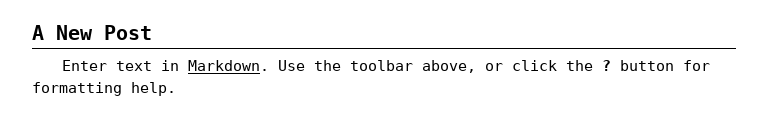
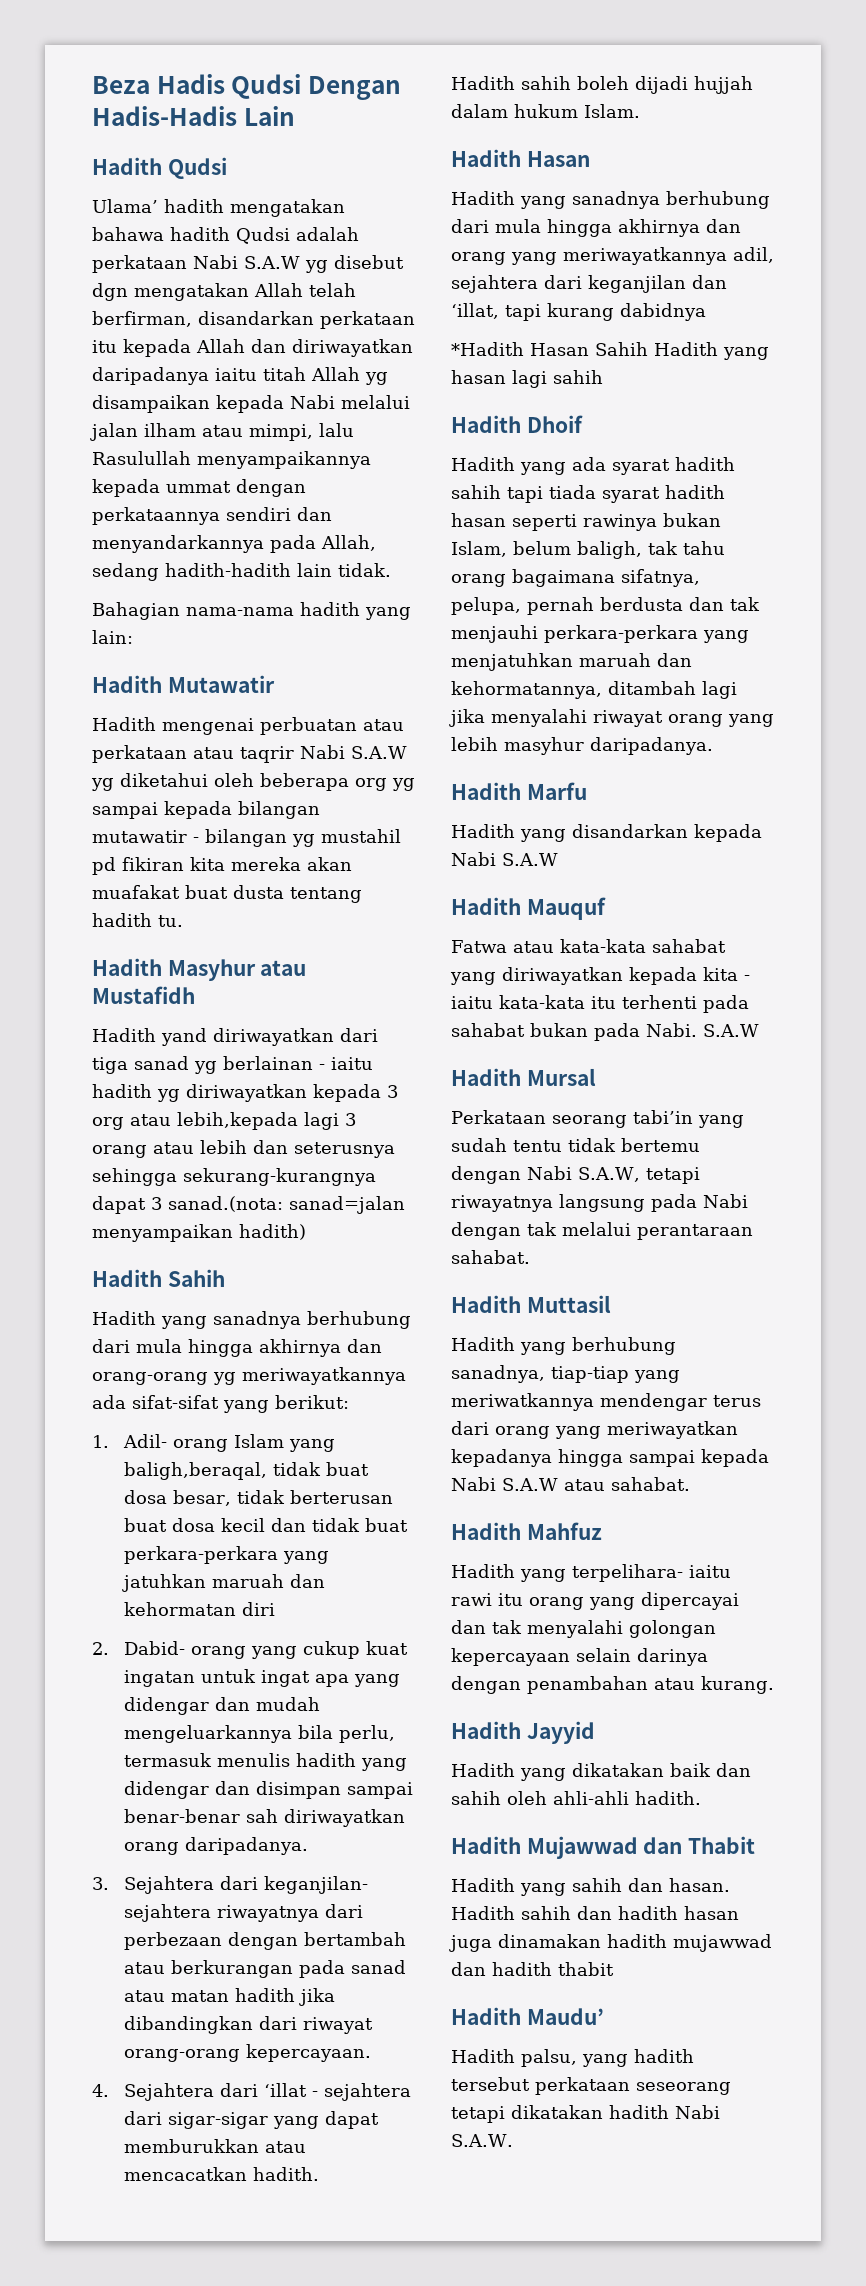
- A New Post
- Enter text in Markdown. Use the toolbar above, or click the ? button for formatting help.
+ Beza Hadis Qudsi Dengan Hadis-Hadis Lain
+ Hadith Qudsi
+ Ulama’ hadith mengatakan bahawa hadith Qudsi adalah perkataan Nabi S.A.W yg disebut dgn mengatakan Allah telah berfirman, disandarkan perkataan itu kepada Allah dan diriwayatkan daripadanya iaitu titah Allah yg disampaikan kepada Nabi melalui jalan ilham atau mimpi, lalu Rasulullah menyampaikannya kepada ummat dengan perkataannya sendiri dan menyandarkannya pada Allah, sedang hadith-hadith lain tidak.
+ Bahagian nama-nama hadith yang lain:
+ Hadith Mutawatir
+ Hadith mengenai perbuatan atau perkataan atau taqrir Nabi S.A.W yg diketahui oleh beberapa org yg sampai kepada bilangan mutawatir - bilangan yg mustahil pd fikiran kita mereka akan muafakat buat dusta tentang hadith tu.
+ Hadith Masyhur atau Mustafidh
+ Hadith yand diriwayatkan dari tiga sanad yg berlainan - iaitu hadith yg diriwayatkan kepada 3 org atau lebih,kepada lagi 3 orang atau lebih dan seterusnya sehingga sekurang-kurangnya dapat 3 sanad.(nota: sanad=jalan menyampaikan hadith)
+ Hadith Sahih
+ Hadith yang sanadnya berhubung dari mula hingga akhirnya dan orang-orang yg meriwayatkannya ada sifat-sifat yang berikut:
+ 1. Adil- orang Islam yang baligh,beraqal, tidak buat dosa besar, tidak berterusan buat dosa kecil dan tidak buat perkara-perkara yang jatuhkan maruah dan kehormatan diri
+ 2. Dabid- orang yang cukup kuat ingatan untuk ingat apa yang didengar dan mudah mengeluarkannya bila perlu, termasuk menulis hadith yang didengar dan disimpan sampai benar-benar sah diriwayatkan orang daripadanya.
+ 3. Sejahtera dari keganjilan- sejahtera riwayatnya dari perbezaan dengan bertambah atau berkurangan pada sanad atau matan hadith jika dibandingkan dari riwayat orang-orang kepercayaan.
+ 4. Sejahtera dari ‘illat - sejahtera dari sigar-sigar yang dapat memburukkan atau mencacatkan hadith.
+ Hadith sahih boleh dijadi hujjah dalam hukum Islam.
+ Hadith Hasan
+ Hadith yang sanadnya berhubung dari mula hingga akhirnya dan orang yang meriwayatkannya adil, sejahtera dari keganjilan dan ‘illat, tapi kurang dabidnya
+ *Hadith Hasan Sahih Hadith yang hasan lagi sahih
+ Hadith Dhoif
+ Hadith yang ada syarat hadith sahih tapi tiada syarat hadith hasan seperti rawinya bukan Islam, belum baligh, tak tahu orang bagaimana sifatnya, pelupa, pernah berdusta dan tak menjauhi perkara-perkara yang menjatuhkan maruah dan kehormatannya, ditambah lagi jika menyalahi riwayat orang yang lebih masyhur daripadanya.
+ Hadith Marfu
+ Hadith yang disandarkan kepada Nabi S.A.W
+ Hadith Mauquf
+ Fatwa atau kata-kata sahabat yang diriwayatkan kepada kita - iaitu kata-kata itu terhenti pada sahabat bukan pada Nabi. S.A.W
+ Hadith Mursal
+ Perkataan seorang tabi’in yang sudah tentu tidak bertemu dengan Nabi S.A.W, tetapi riwayatnya langsung pada Nabi dengan tak melalui perantaraan sahabat.
+ Hadith Muttasil
+ Hadith yang berhubung sanadnya, tiap-tiap yang meriwatkannya mendengar terus dari orang yang meriwayatkan kepadanya hingga sampai kepada Nabi S.A.W atau sahabat.
+ Hadith Mahfuz
+ Hadith yang terpelihara- iaitu rawi itu orang yang dipercayai dan tak menyalahi golongan kepercayaan selain darinya dengan penambahan atau kurang.
+ Hadith Jayyid
+ Hadith yang dikatakan baik dan sahih oleh ahli-ahli hadith.
+ Hadith Mujawwad dan Thabit
+ Hadith yang sahih dan hasan. Hadith sahih dan hadith hasan juga dinamakan hadith mujawwad dan hadith thabit
+ Hadith Maudu’
+ Hadith palsu, yang hadith tersebut perkataan seseorang tetapi dikatakan hadith Nabi S.A.W.

